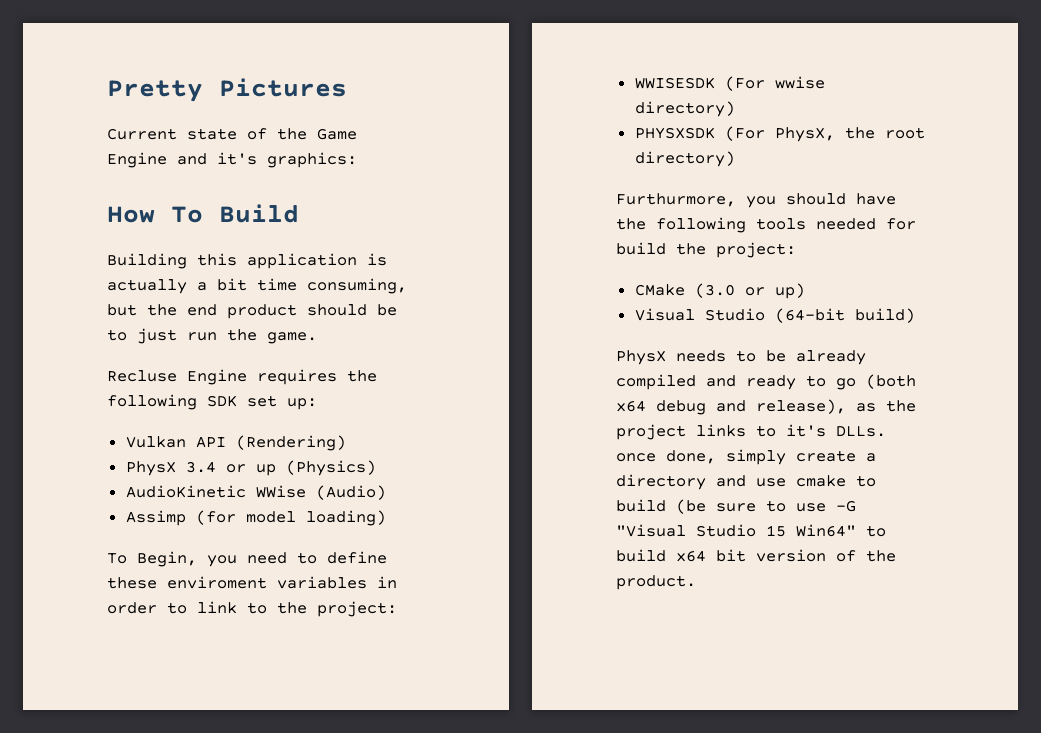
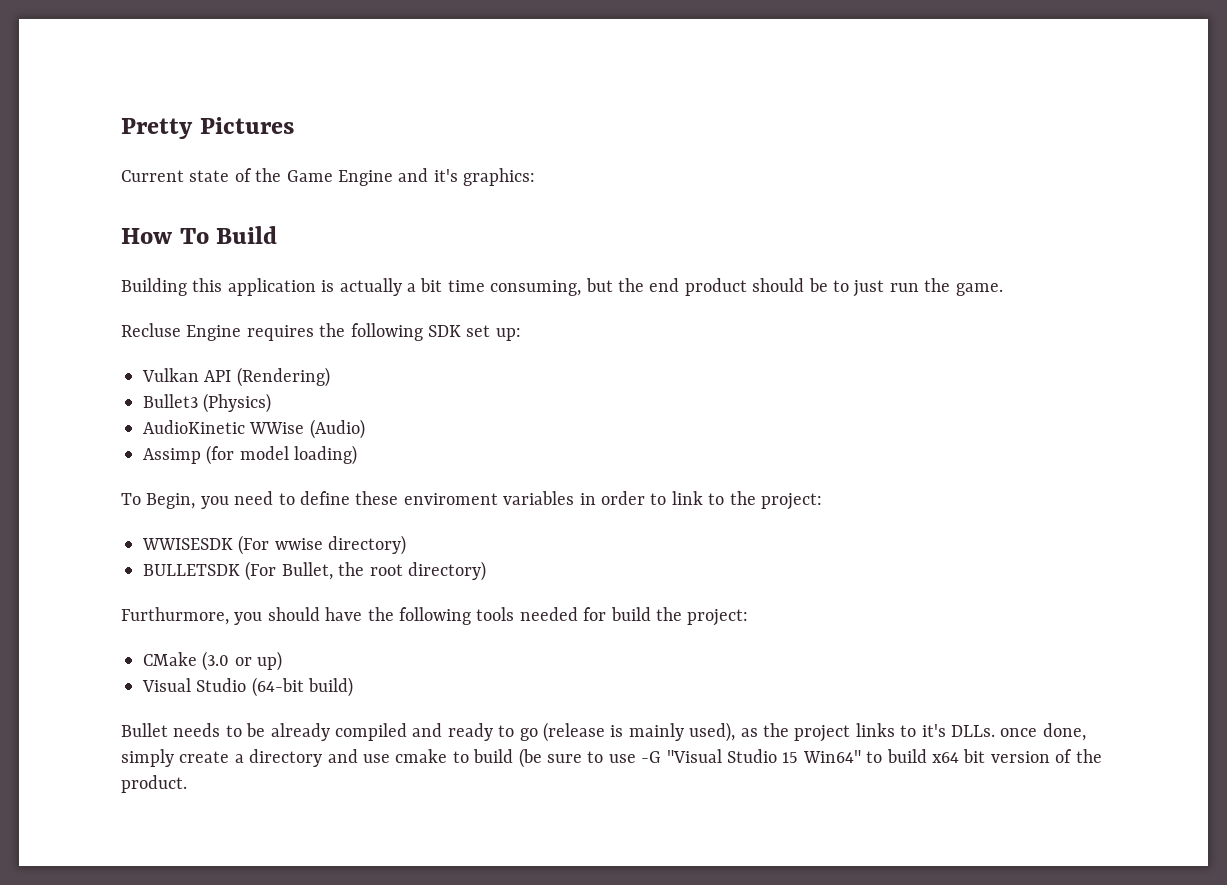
- PhysX 3.4 or up (Physics)
+ Bullet3 (Physics)
- PHYSXSDK (For PhysX, the root directory)
+ BULLETSDK (For Bullet, the root directory)
- PhysX needs to be already compiled and ready to go (both x64 debug and release), as the project links to it's DLLs. once done, simply create a directory and use cmake to build (be sure to use -G "Visual Studio 15 Win64" to build x64 bit version of the product.
+ Bullet needs to be already compiled and ready to go (release is mainly used), as the project links to it's DLLs. once done, simply create a directory and use cmake to build (be sure to use -G "Visual Studio 15 Win64" to build x64 bit version of the product.

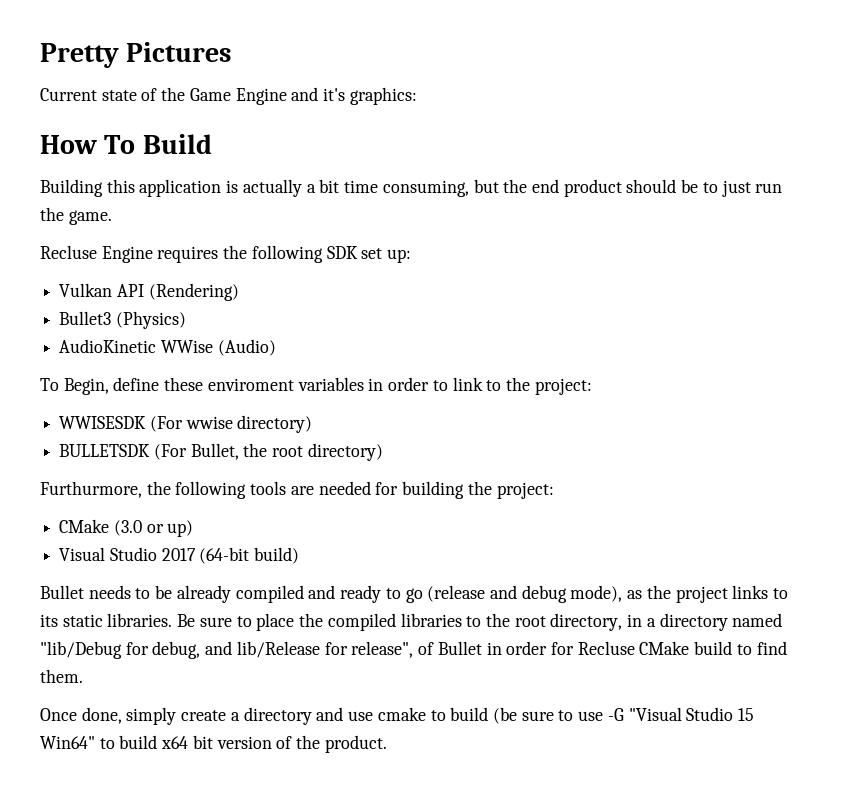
- Assimp (for model loading)
- To Begin, you need to define these enviroment variables in order to link to the project:
+ To Begin, define these enviroment variables in order to link to the project:
- Furthurmore, you should have the following tools needed for build the project:
+ Furthurmore, the following tools are needed for building the project:
- Visual Studio (64-bit build)
+ Visual Studio 2017 (64-bit build)
- Bullet needs to be already compiled and ready to go (release is mainly used), as the project links to it's DLLs. once done, simply create a directory and use cmake to build (be sure to use -G "Visual Studio 15 Win64" to build x64 bit version of the product.
+ Bullet needs to be already compiled and ready to go (release and debug mode), as the project links to its static libraries. Be sure to place the compiled libraries to the root directory, in a directory named "lib/Debug for debug, and lib/Release for release", of Bullet in order for Recluse CMake build to find them.
+ Once done, simply create a directory and use cmake to build (be sure to use -G "Visual Studio 15 Win64" to build x64 bit version of the product.

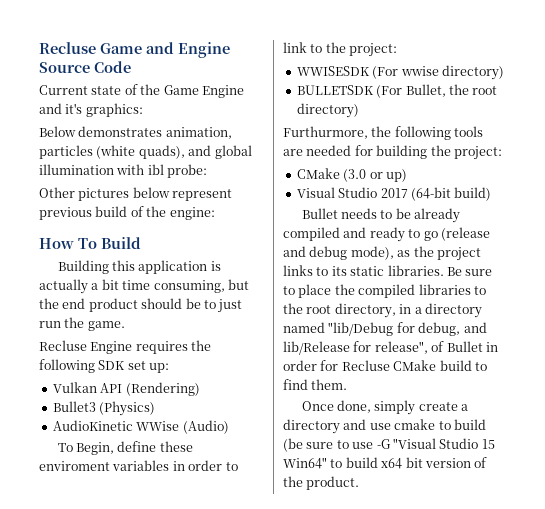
- Pretty Pictures
+ Recluse Game and Engine Source Code
+ Below demonstrates animation, particles (white quads), and global illumination with ibl probe:
+ Other pictures below represent previous build of the engine:

